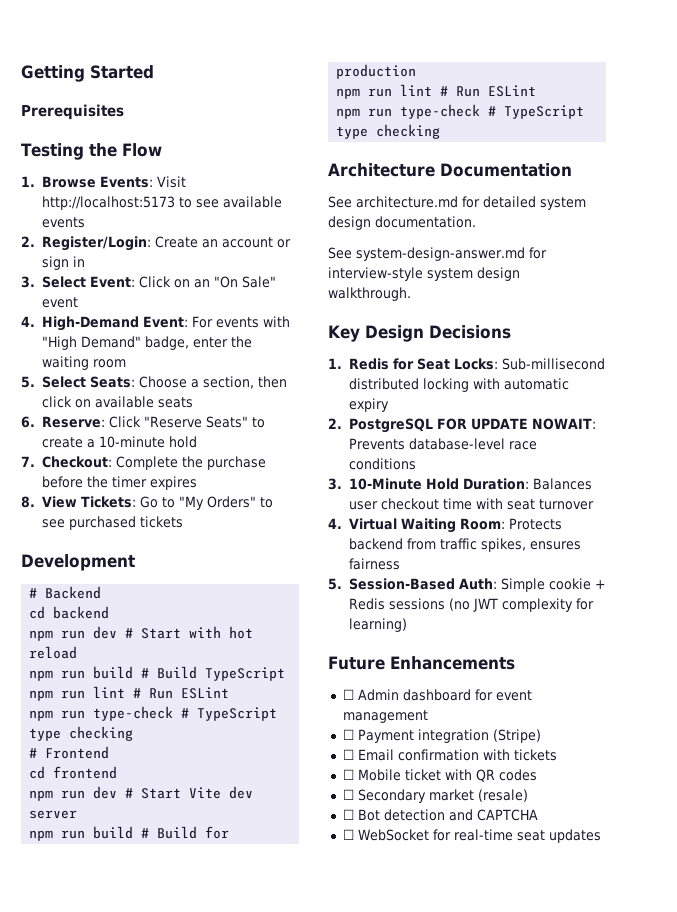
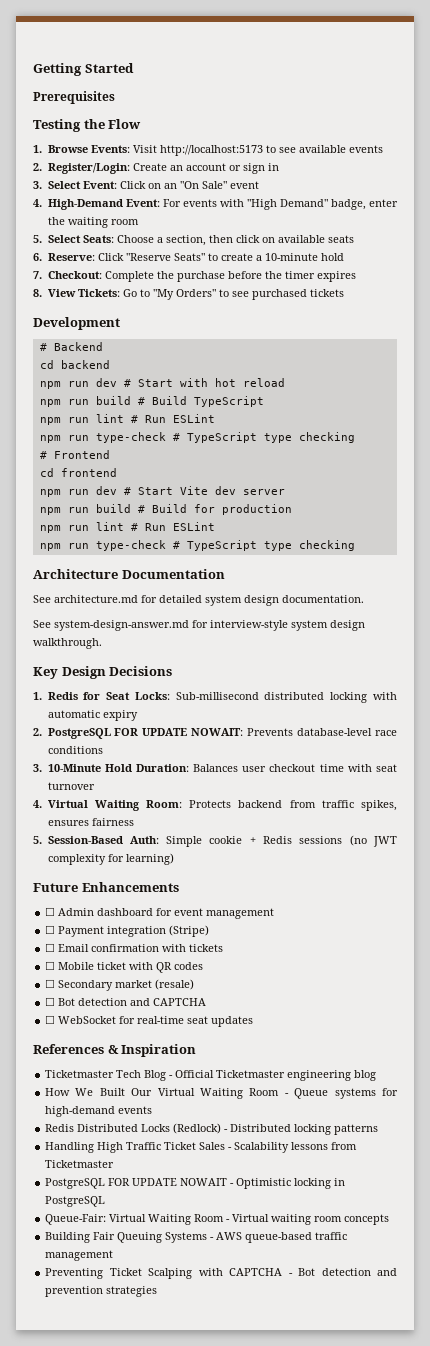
+ References & Inspiration
+ Ticketmaster Tech Blog - Official Ticketmaster engineering blog
+ How We Built Our Virtual Waiting Room - Queue systems for high-demand events
+ Redis Distributed Locks (Redlock) - Distributed locking patterns
+ Handling High Traffic Ticket Sales - Scalability lessons from Ticketmaster
+ PostgreSQL FOR UPDATE NOWAIT - Optimistic locking in PostgreSQL
+ Queue-Fair: Virtual Waiting Room - Virtual waiting room concepts
+ Building Fair Queuing Systems - AWS queue-based traffic management
+ Preventing Ticket Scalping with CAPTCHA - Bot detection and prevention strategies

